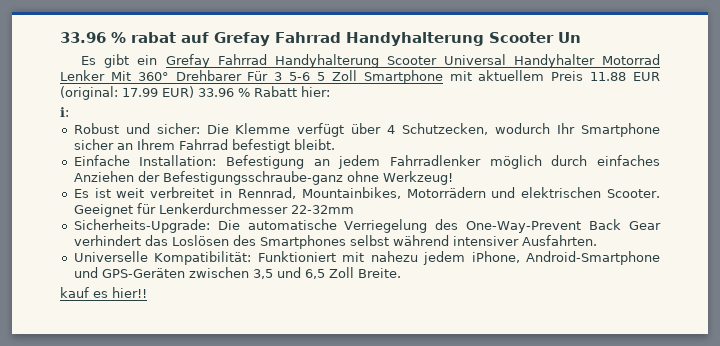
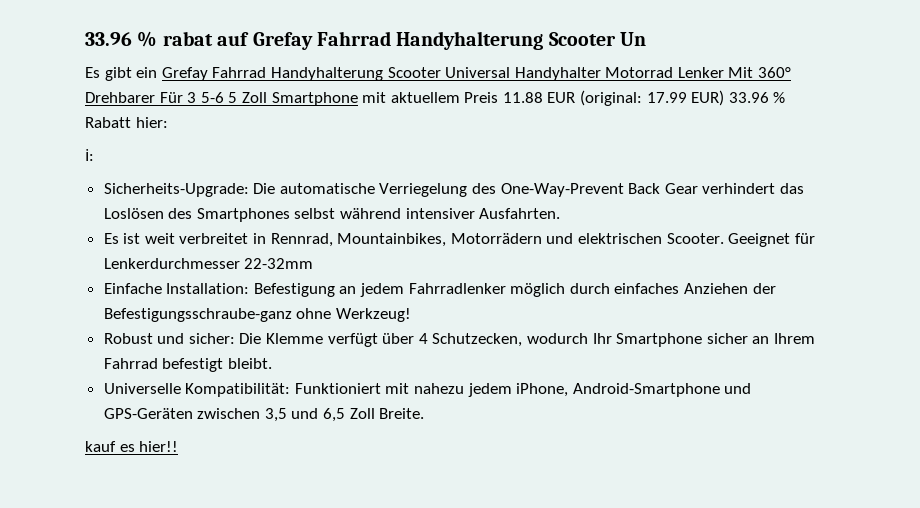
+ Sicherheits-Upgrade: Die automatische Verriegelung des One-Way-Prevent Back Gear verhindert das Loslösen des Smartphones selbst während intensiver Ausfahrten.
+ Es ist weit verbreitet in Rennrad, Mountainbikes, Motorrädern und elektrischen Scooter. Geeignet für Lenkerdurchmesser 22-32mm
+ Einfache Installation: Befestigung an jedem Fahrradlenker möglich durch einfaches Anziehen der Befestigungsschraube-ganz ohne Werkzeug!
- Einfache Installation: Befestigung an jedem Fahrradlenker möglich durch einfaches Anziehen der Befestigungsschraube-ganz ohne Werkzeug!
- Es ist weit verbreitet in Rennrad, Mountainbikes, Motorrädern und elektrischen Scooter. Geeignet für Lenkerdurchmesser 22-32mm
- Sicherheits-Upgrade: Die automatische Verriegelung des One-Way-Prevent Back Gear verhindert das Loslösen des Smartphones selbst während intensiver Ausfahrten.

